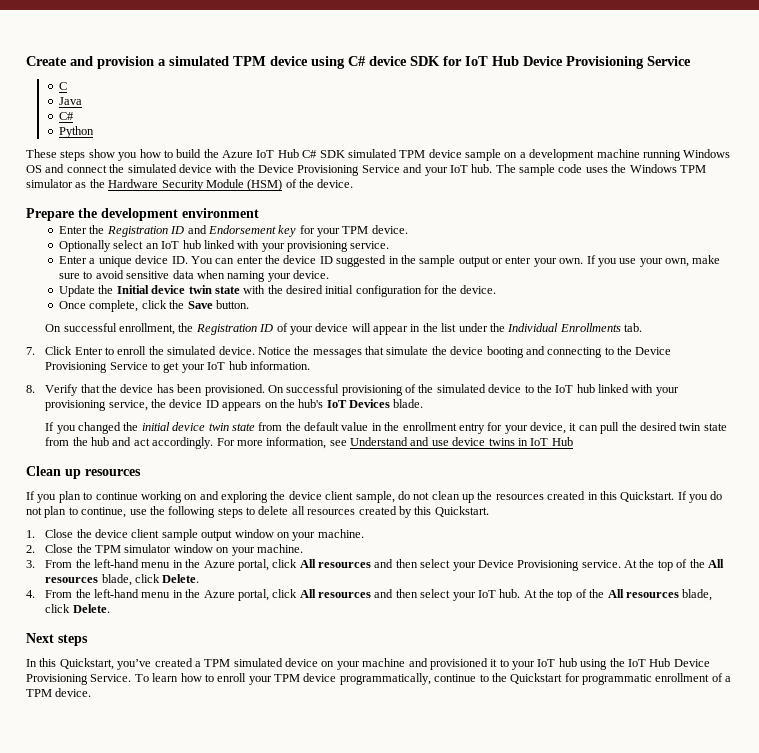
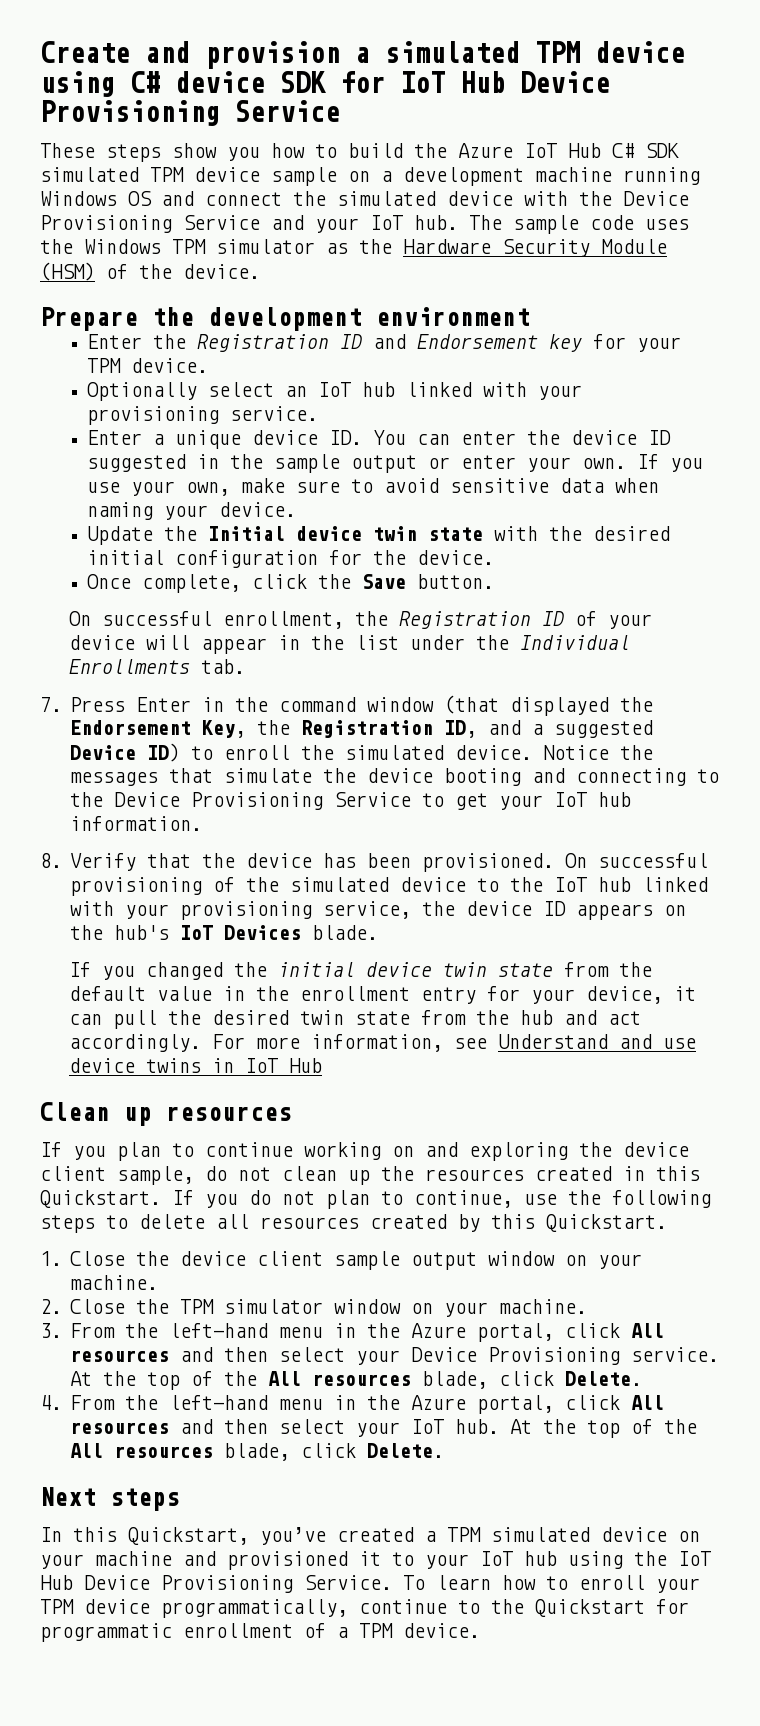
- C
- Java
- C#
- Python
- 7. Click Enter to enroll the simulated device.
+ 7. Press Enter in the command window (that displayed the Endorsement Key, the Registration ID, and a suggested Device ID) to enroll the simulated device.

